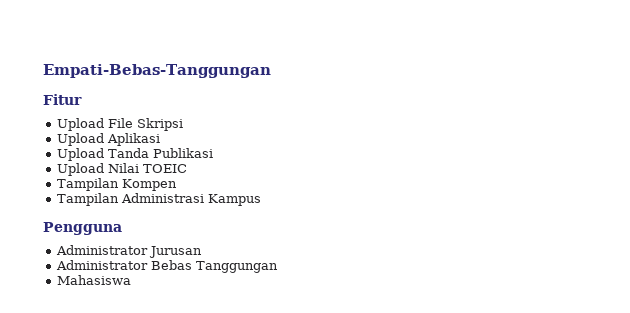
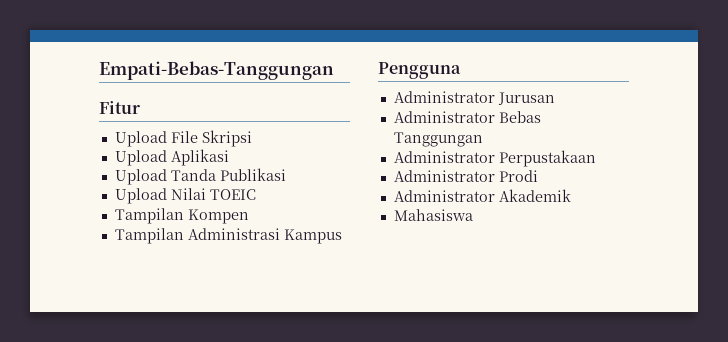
+ Administrator Perpustakaan
+ Administrator Prodi
+ Administrator Akademik

